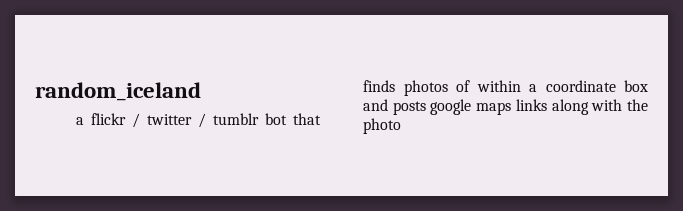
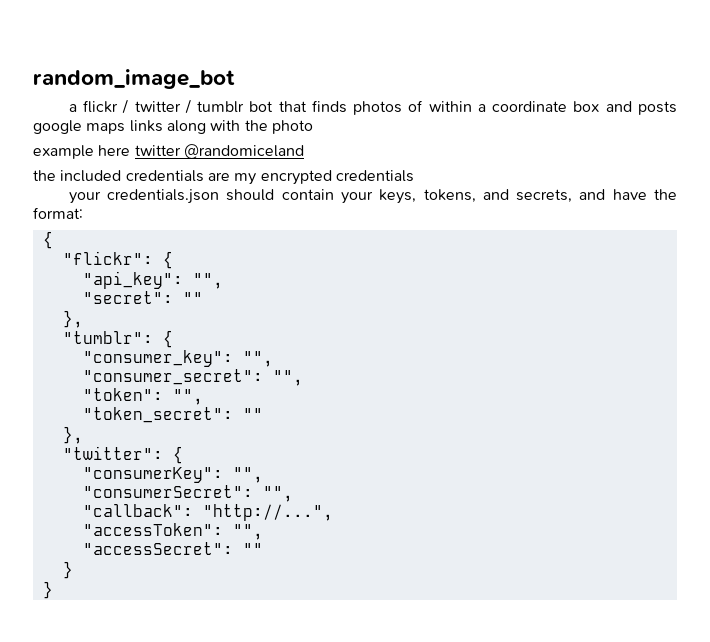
- random_iceland
+ random_image_bot
+ example here twitter @randomiceland
+ the included credentials are my encrypted credentials
+ your credentials.json should contain your keys, tokens, and secrets, and have the format:
+ {
+ "flickr": {
+ "api_key": "",
+ "secret": ""
+ },
+ "tumblr": {
+ "consumer_key": "",
+ "consumer_secret": "",
+ "token": "",
+ "token_secret": ""
+ },
+ "twitter": {
+ "consumerKey": "",
+ "consumerSecret": "",
+ "callback": "http://...",
+ "accessToken": "",
+ "accessSecret": ""
+ }
+ }

